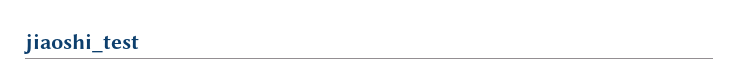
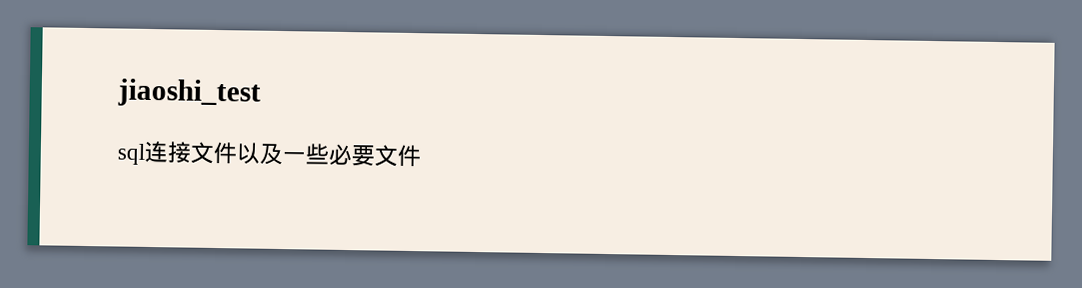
+ sql连接文件以及一些必要文件

